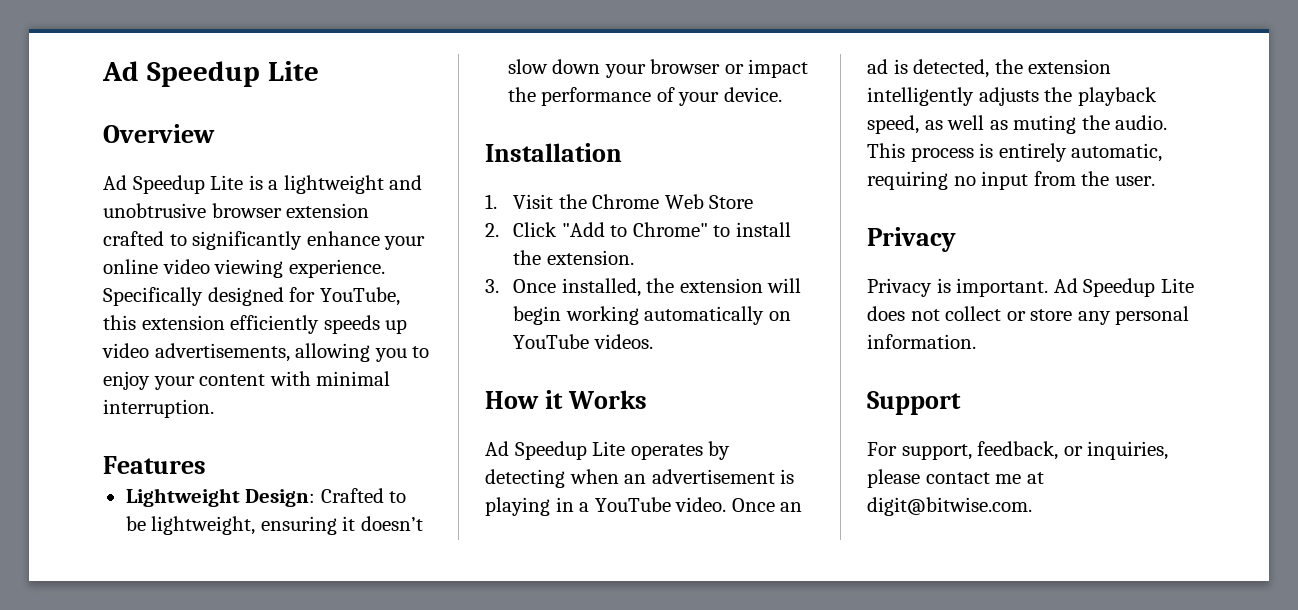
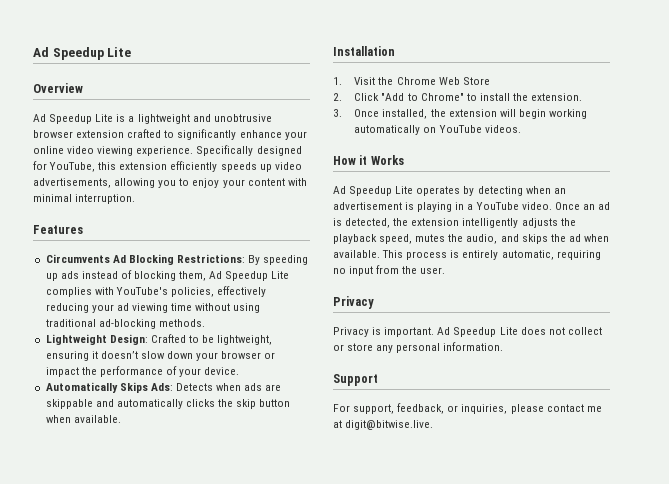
+ Circumvents Ad Blocking Restrictions: By speeding up ads instead of blocking them, Ad Speedup Lite complies with YouTube's policies, effectively reducing your ad viewing time without using traditional ad-blocking methods.
+ Automatically Skips Ads: Detects when ads are skippable and automatically clicks the skip button when available.
- Once an ad is detected, the extension intelligently adjusts the playback speed, as well as muting the audio.
+ Once an ad is detected, the extension intelligently adjusts the playback speed, mutes the audio, and skips the ad when available.
- For support, feedback, or inquiries, please contact me at digit@bitwise.com.
+ For support, feedback, or inquiries, please contact me at digit@bitwise.live.

